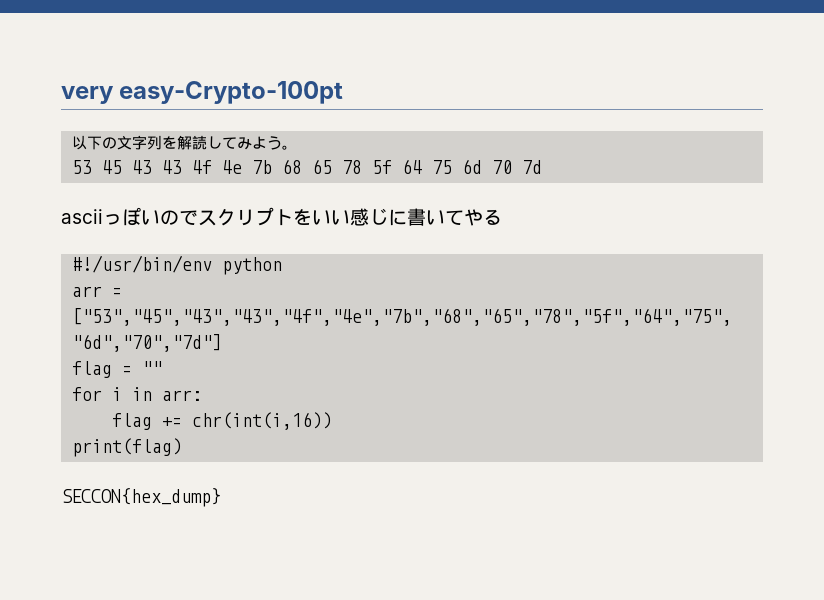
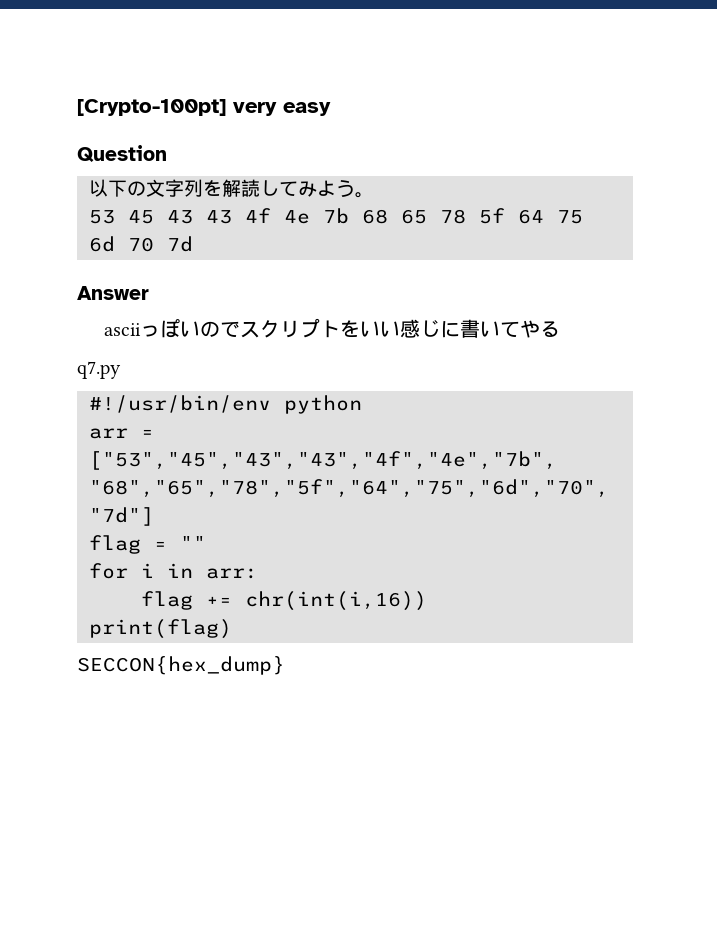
- very easy-Crypto-100pt
+ [Crypto-100pt] very easy
+ Question
+ Answer
+ q7.py

